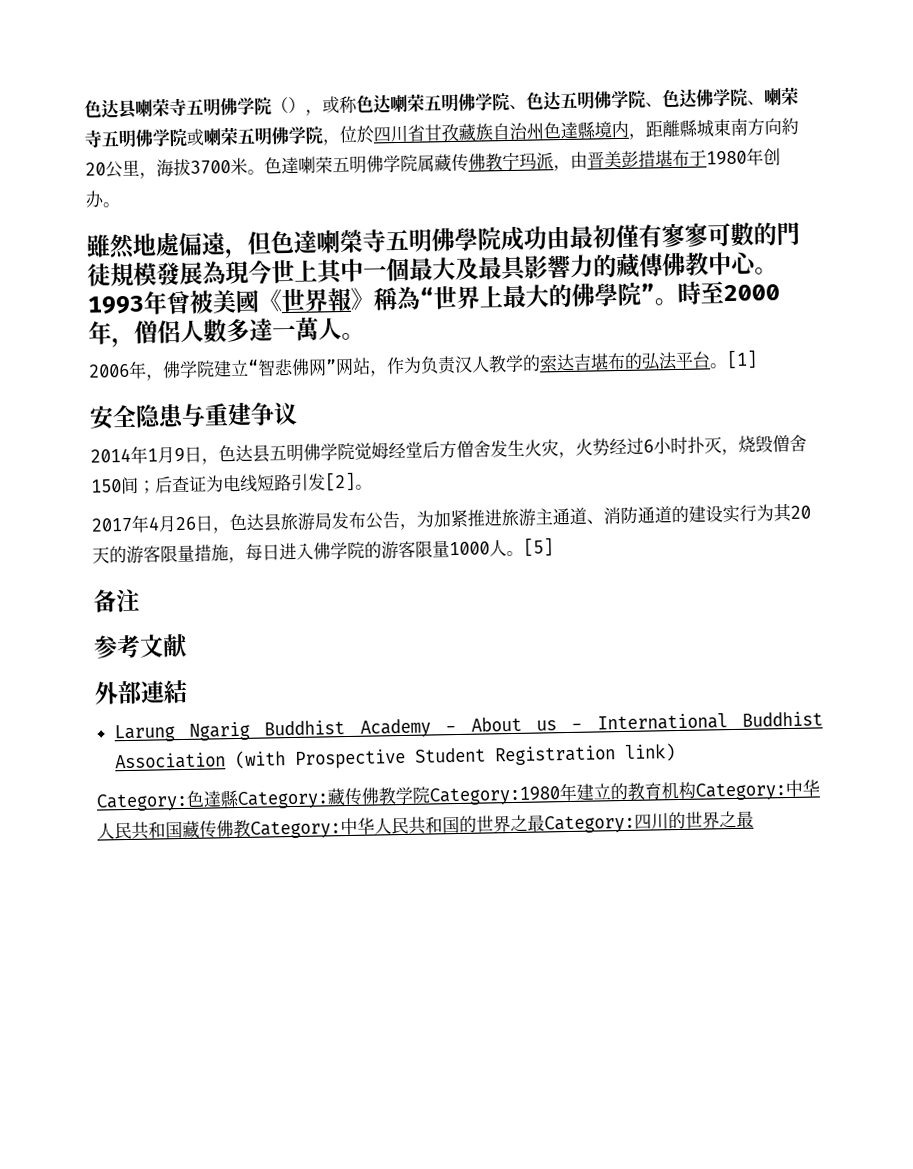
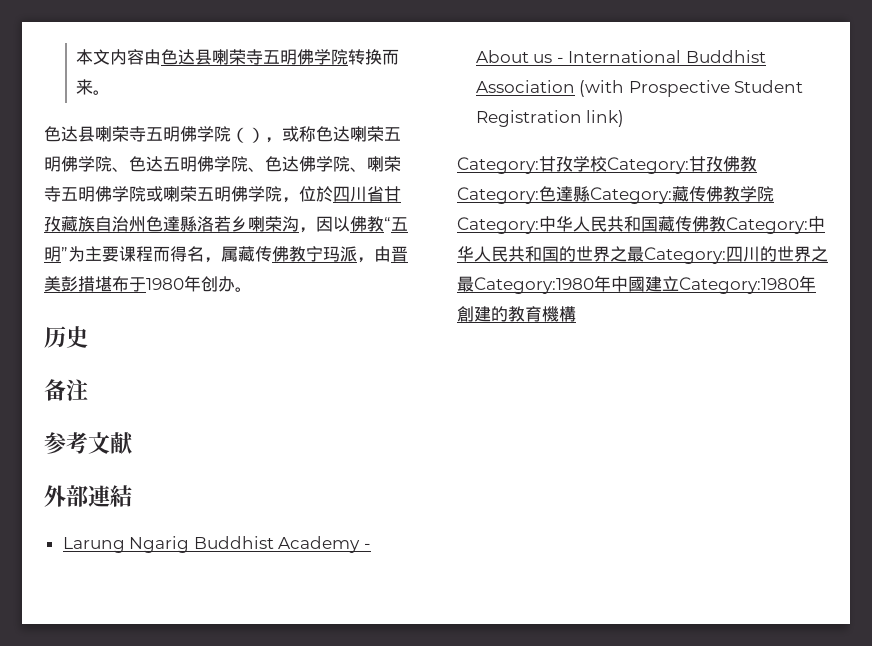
+ 本文内容由色达县喇荣寺五明佛学院转换而来。
- 色达县喇荣寺五明佛学院（），或称色达喇荣五明佛学院、色达五明佛学院、色达佛学院、喇荣寺五明佛学院或喇荣五明佛学院，位於四川省甘孜藏族自治州色達縣境内，距離縣城東南方向約20公里，海拔3700米。色達喇荣五明佛学院属藏传佛教宁玛派，由晋美彭措堪布于1980年创办。
+ 色达县喇荣寺五明佛学院（），或称色达喇荣五明佛学院、色达五明佛学院、色达佛学院、喇荣寺五明佛学院或喇荣五明佛学院，位於四川省甘孜藏族自治州色達縣洛若乡喇荣沟，因以佛教“五明”为主要课程而得名，属藏传佛教宁玛派，由晋美彭措堪布于1980年创办。
- 雖然地處偏遠，但色達喇榮寺五明佛學院成功由最初僅有寥寥可數的門徒規模發展為現今世上其中一個最大及最具影響力的藏傳佛教中心。1993年曾被美國《世界報》稱為“世界上最大的佛學院”。時至2000年，僧侶人數多達一萬人。
- 2006年，佛学院建立“智悲佛网”网站，作为负责汉人教学的索达吉堪布的弘法平台。[1]
- 安全隐患与重建争议
- 2014年1月9日，色达县五明佛学院觉姆经堂后方僧舍发生火灾，火势经过6小时扑灭，烧毁僧舍150间；后查证为电线短路引发[2]。
- 2017年4月26日，色达县旅游局发布公告，为加紧推进旅游主通道、消防通道的建设实行为其20天的游客限量措施，每日进入佛学院的游客限量1000人。[5]
+ 历史
- Category:色達縣Category:藏传佛教学院Category:1980年建立的教育机构Category:中华人民共和国藏传佛教Category:中华人民共和国的世界之最Category:四川的世界之最
+ Category:甘孜学校Category:甘孜佛教Category:色達縣Category:藏传佛教学院Category:中华人民共和国藏传佛教Category:中华人民共和国的世界之最Category:四川的世界之最Category:1980年中國建立Category:1980年創建的教育機構

